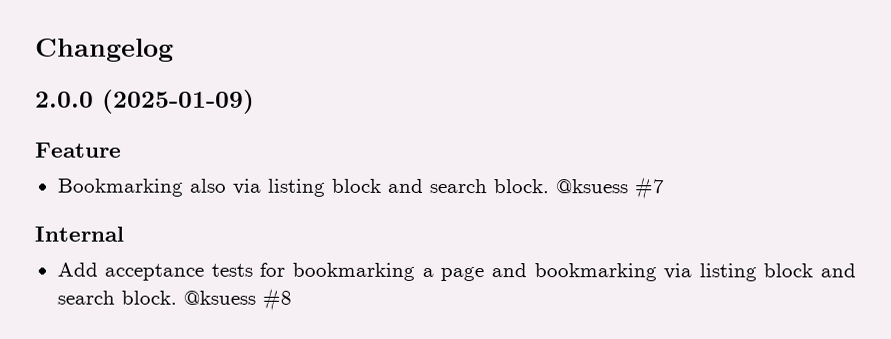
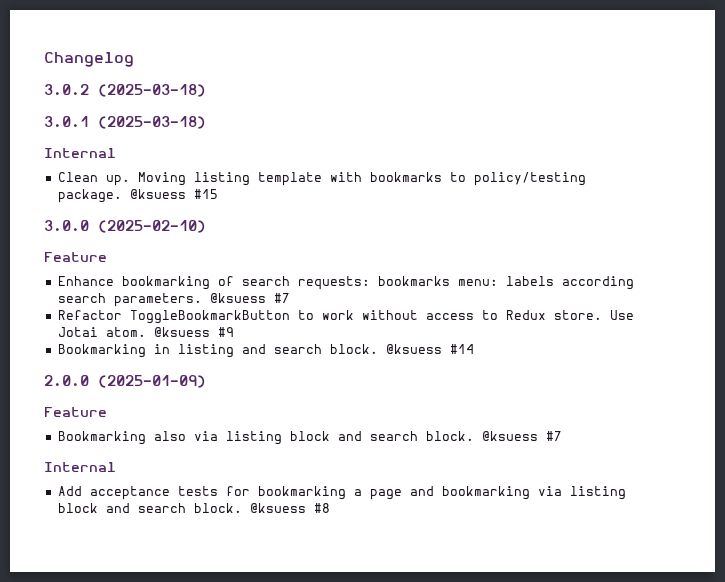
+ 3.0.2 (2025-03-18)
+ 3.0.1 (2025-03-18)
+ Internal
+ Clean up. Moving listing template with bookmarks to policy/testing package. @ksuess #15
+ 3.0.0 (2025-02-10)
+ Feature
+ Enhance bookmarking of search requests: bookmarks menu: labels according search parameters. @ksuess #7
+ Refactor ToggleBookmarkButton to work without access to Redux store. Use Jotai atom. @ksuess #9
+ Bookmarking in listing and search block. @ksuess #14

